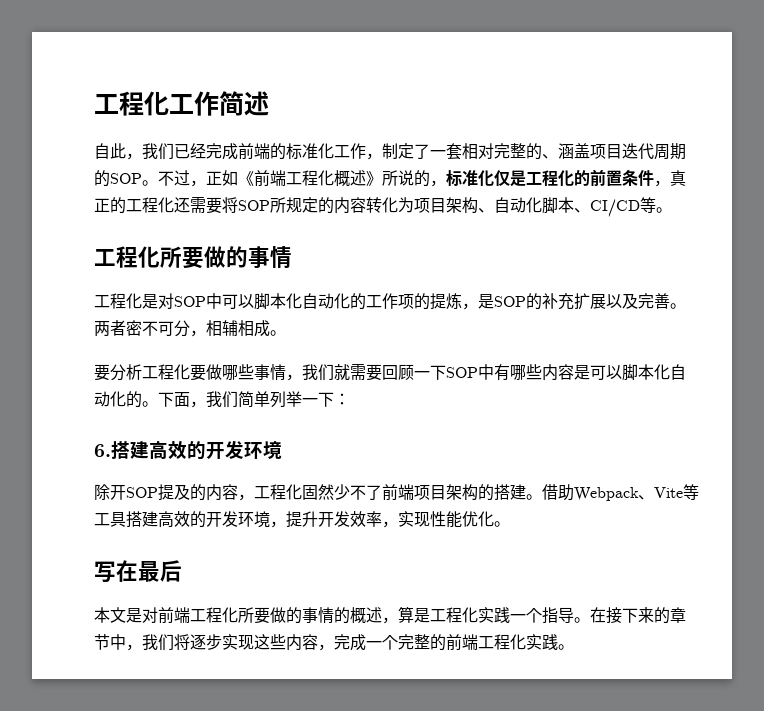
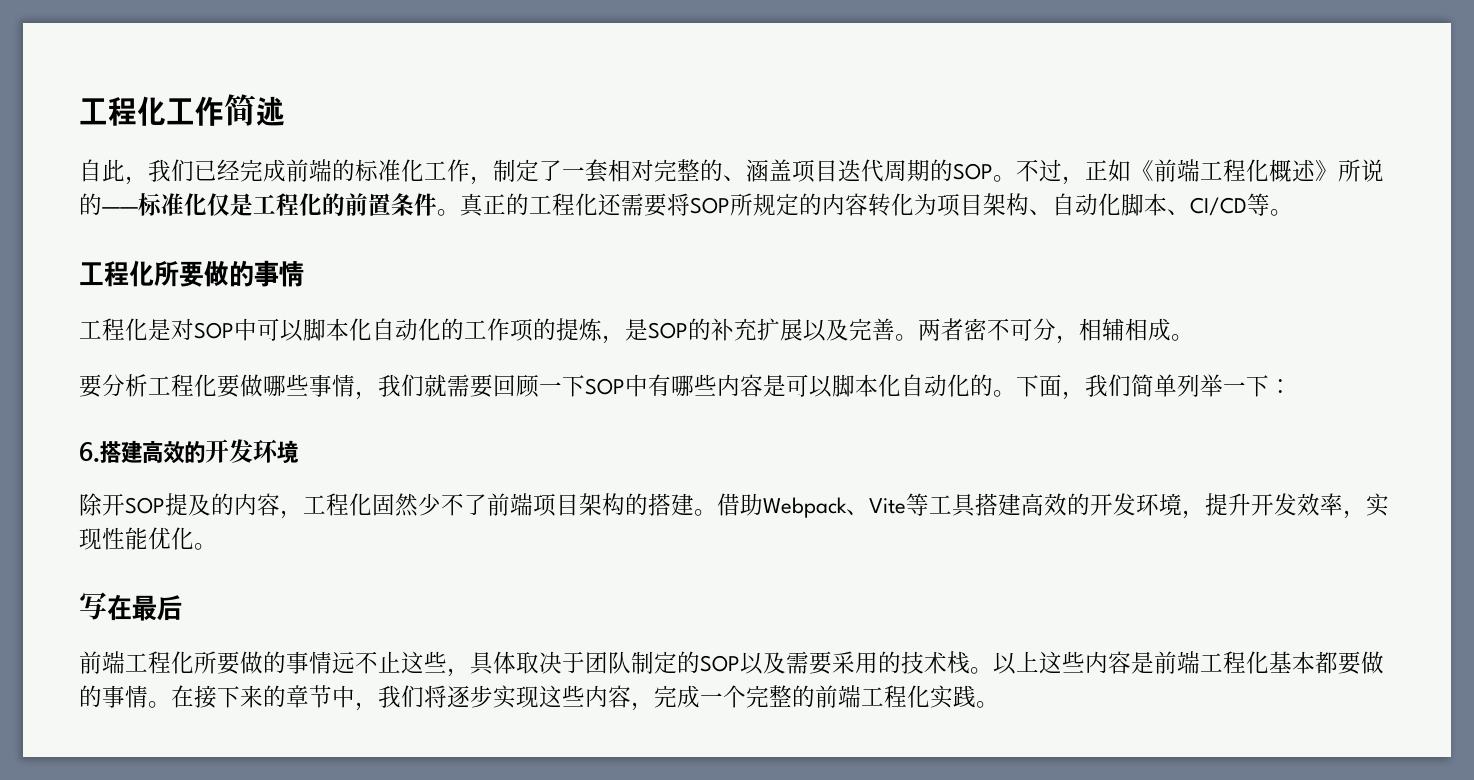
- 不过，正如《前端工程化概述》所说的，标准化仅是工程化的前置条件，真正的工程化还需要将SOP所规定的内容转化为项目架构、自动化脚本、CI/CD等。
+ 不过，正如《前端工程化概述》所说的——标准化仅是工程化的前置条件。真正的工程化还需要将SOP所规定的内容转化为项目架构、自动化脚本、CI/CD等。
- 本文是对前端工程化所要做的事情的概述，算是工程化实践一个指导。
+ 前端工程化所要做的事情远不止这些，具体取决于团队制定的SOP以及需要采用的技术栈。以上这些内容是前端工程化基本都要做的事情。

